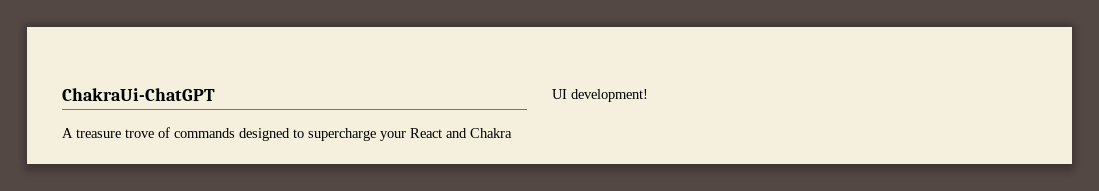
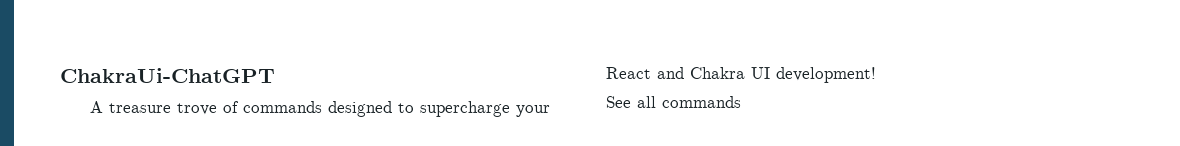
+ See all commands

